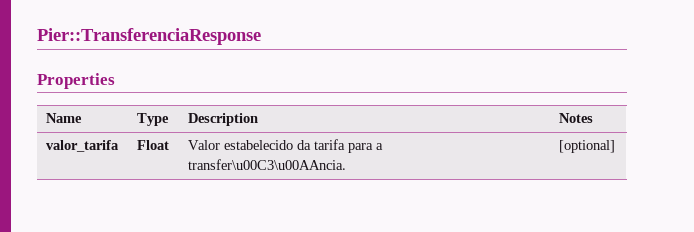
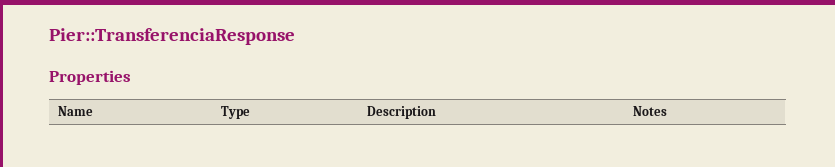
- valor_tarifa | Float | Valor estabelecido da tarifa para a transfer\u00C3\u00AAncia. | [optional]

